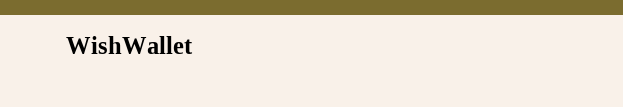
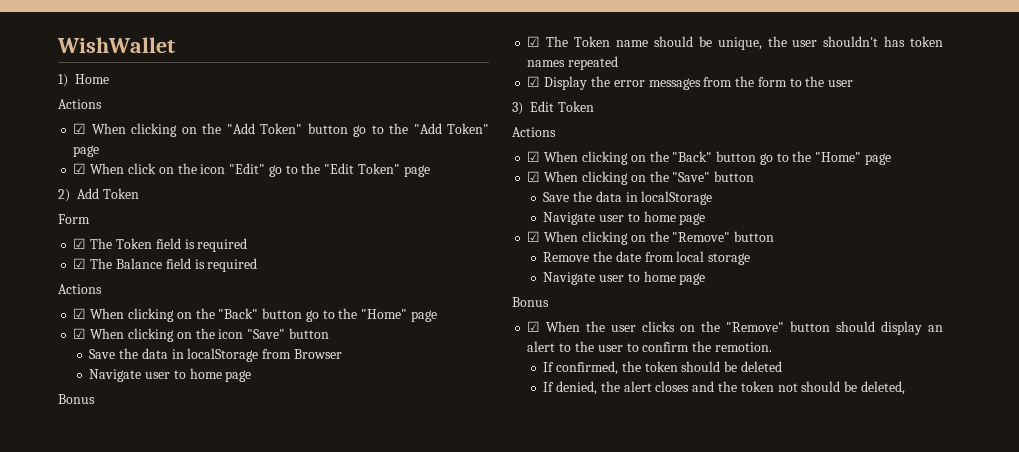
+ 1) Home
+ Actions
+ ☑ When clicking on the "Add Token" button go to the "Add Token" page
+ ☑ When click on the icon "Edit" go to the "Edit Token" page
+ 2) Add Token
+ Form
+ ☑ The Token field is required
+ ☑ The Balance field is required
+ Actions
+ ☑ When clicking on the "Back" button go to the "Home" page
+ ☑ When clicking on the icon "Save" button
+ Save the data in localStorage from Browser
+ Navigate user to home page
+ Bonus
+ ☑ The Token name should be unique, the user shouldn't has token names repeated
+ ☑ Display the error messages from the form to the user
+ 3) Edit Token
+ Actions
+ ☑ When clicking on the "Back" button go to the "Home" page
+ ☑ When clicking on the "Save" button
+ Save the data in localStorage
+ Navigate user to home page
+ ☑ When clicking on the "Remove" button
+ Remove the date from local storage
+ Navigate user to home page
+ Bonus
+ ☑ When the user clicks on the "Remove" button should display an alert to the user to confirm the remotion.
+ If confirmed, the token should be deleted
+ If denied, the alert closes and the token not should be deleted,

